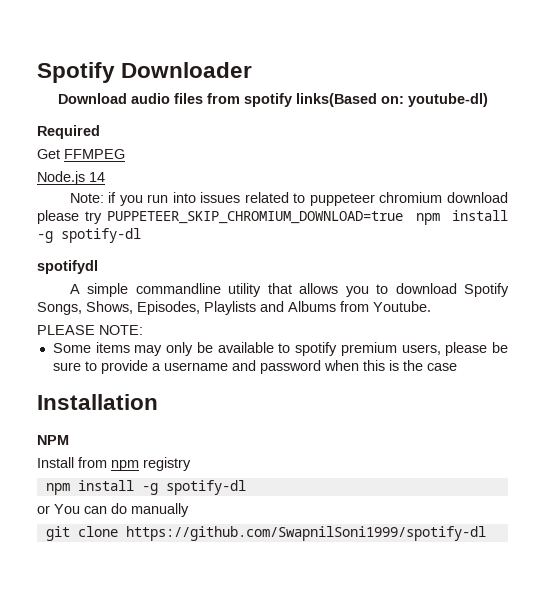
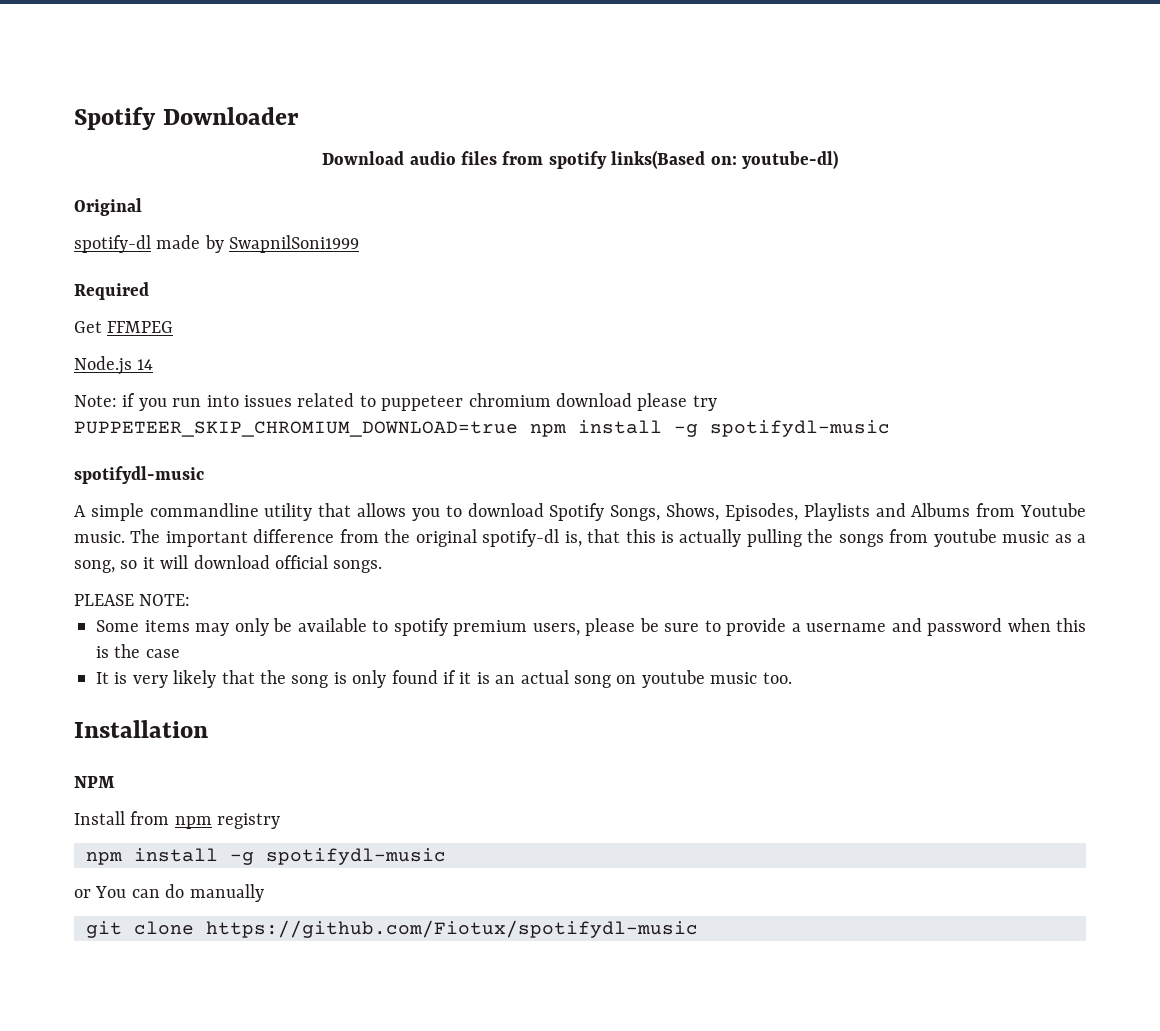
+ Original
+ spotify-dl made by SwapnilSoni1999
- Note: if you run into issues related to puppeteer chromium download please try PUPPETEER_SKIP_CHROMIUM_DOWNLOAD=true npm install -g spotify-dl
- spotifydl
+ Note: if you run into issues related to puppeteer chromium download please try PUPPETEER_SKIP_CHROMIUM_DOWNLOAD=true npm install -g spotifydl-music
+ spotifydl-music
- A simple commandline utility that allows you to download Spotify Songs, Shows, Episodes, Playlists and Albums from Youtube.
+ A simple commandline utility that allows you to download Spotify Songs, Shows, Episodes, Playlists and Albums from Youtube music. The important difference from the original spotify-dl is, that this is actually pulling the songs from youtube music as a song, so it will download official songs.
+ It is very likely that the song is only found if it is an actual song on youtube music too.
  Install from npm registry
- npm install -g spotify-dl
+ npm install -g spotifydl-music
- git clone https://github.com/SwapnilSoni1999/spotify-dl
+ git clone https://github.com/Fiotux/spotifydl-music

